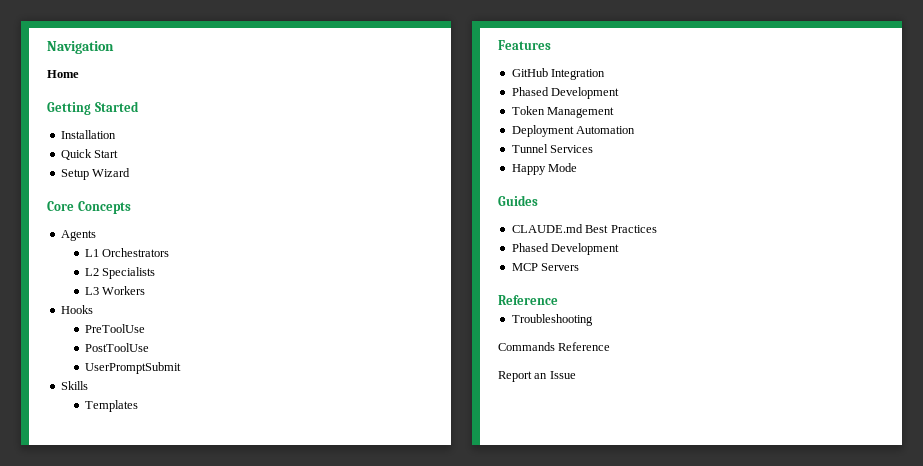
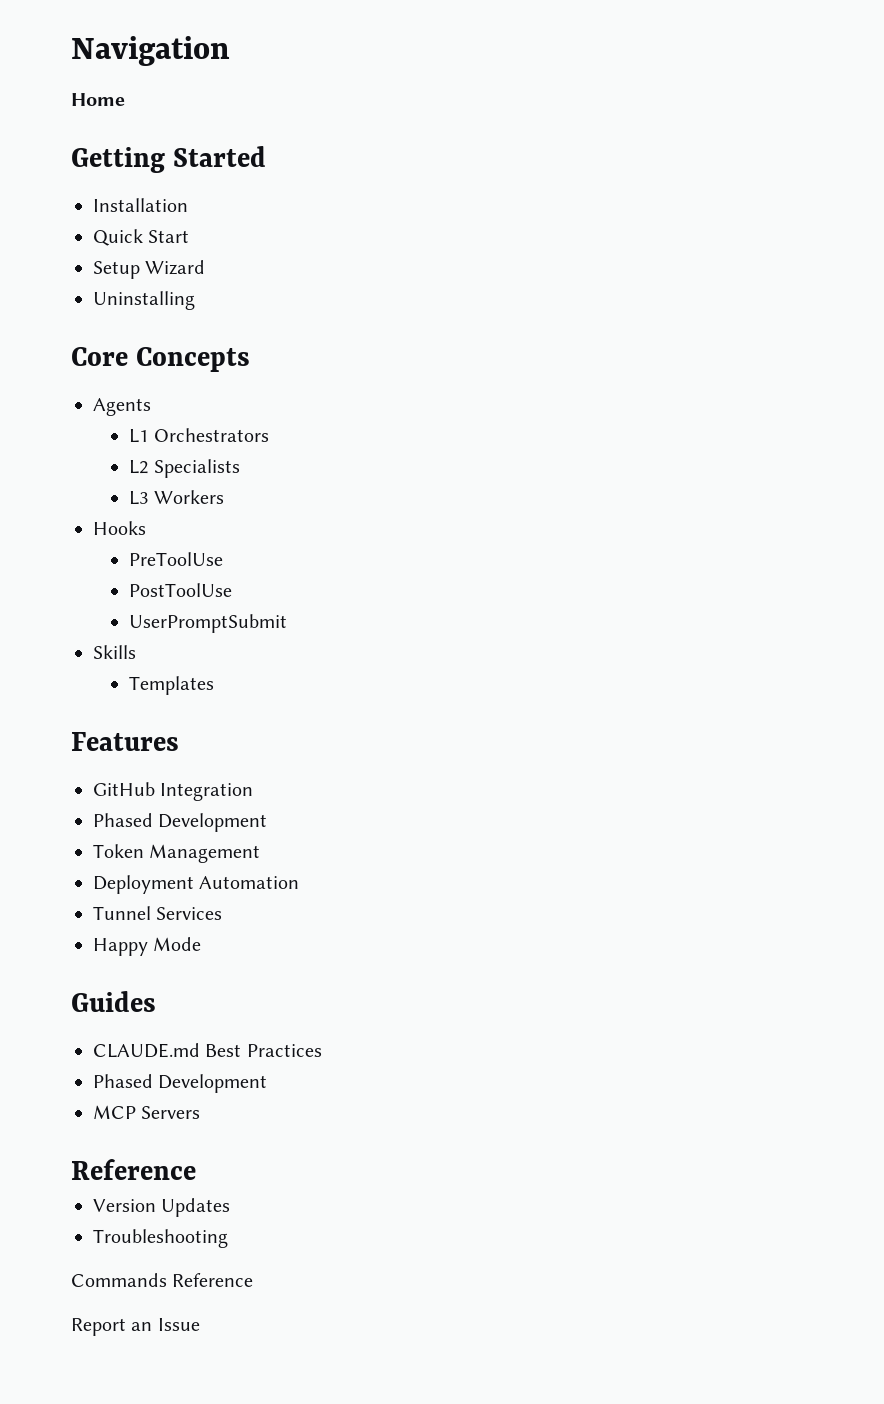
+ Uninstalling
+ Version Updates

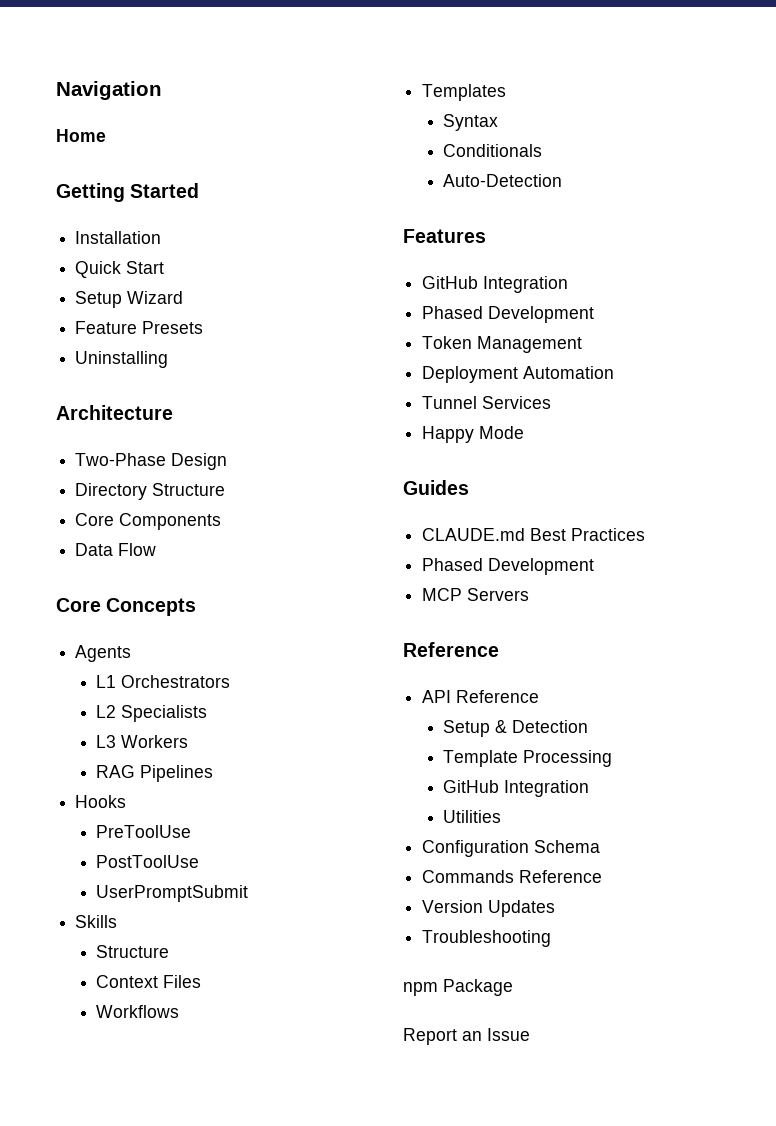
+ Feature Presets
+ Architecture
+ Two-Phase Design
+ Directory Structure
+ Core Components
+ Data Flow
+ RAG Pipelines
  Skills
+ Structure
+ Context Files
+ Workflows
  Templates
+ Syntax
+ Conditionals
+ Auto-Detection
+ API Reference
+ Setup & Detection
+ Template Processing
+ GitHub Integration
+ Utilities
+ Configuration Schema
+ Commands Reference
- Commands Reference
+ npm Package

